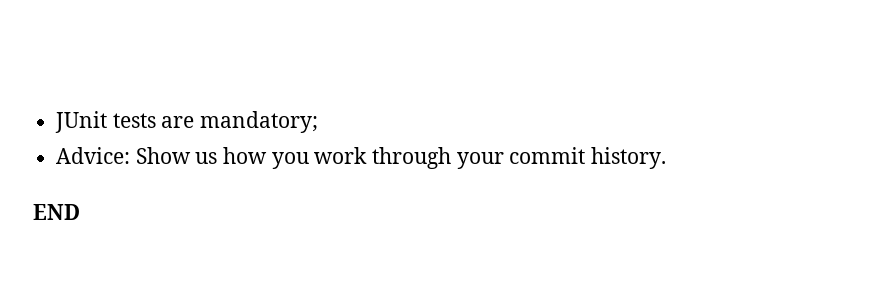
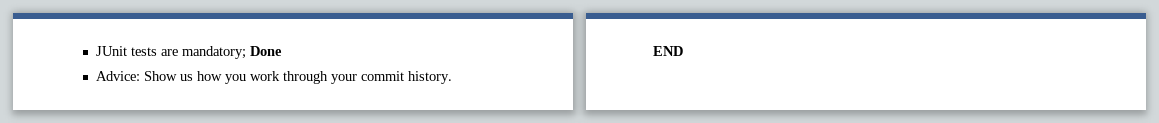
- JUnit tests are mandatory;
+ JUnit tests are mandatory; Done

